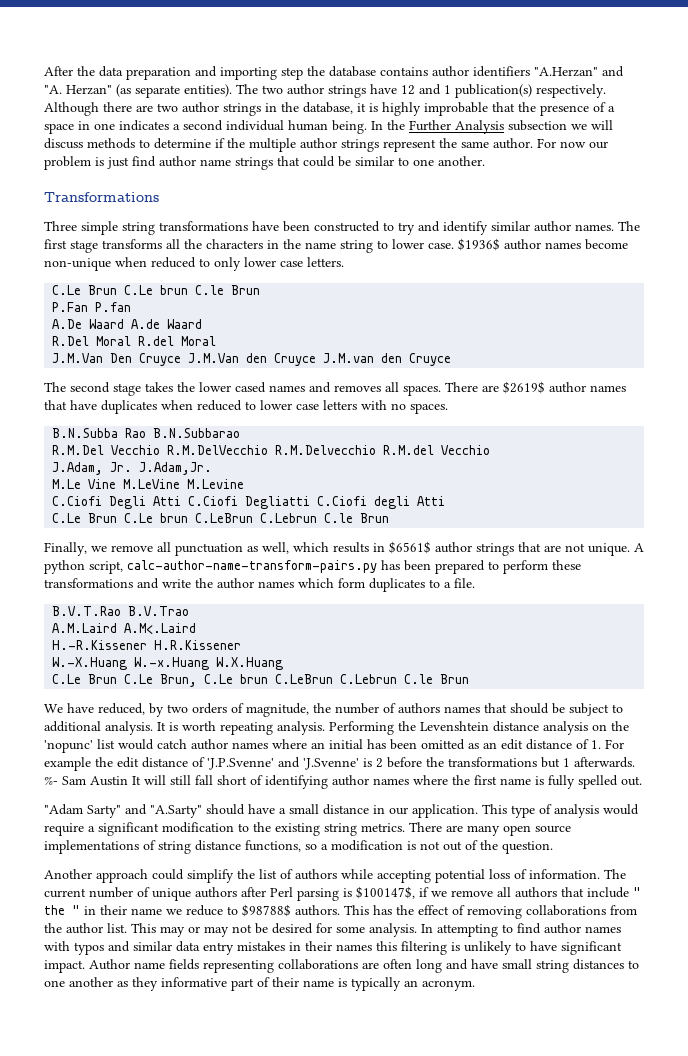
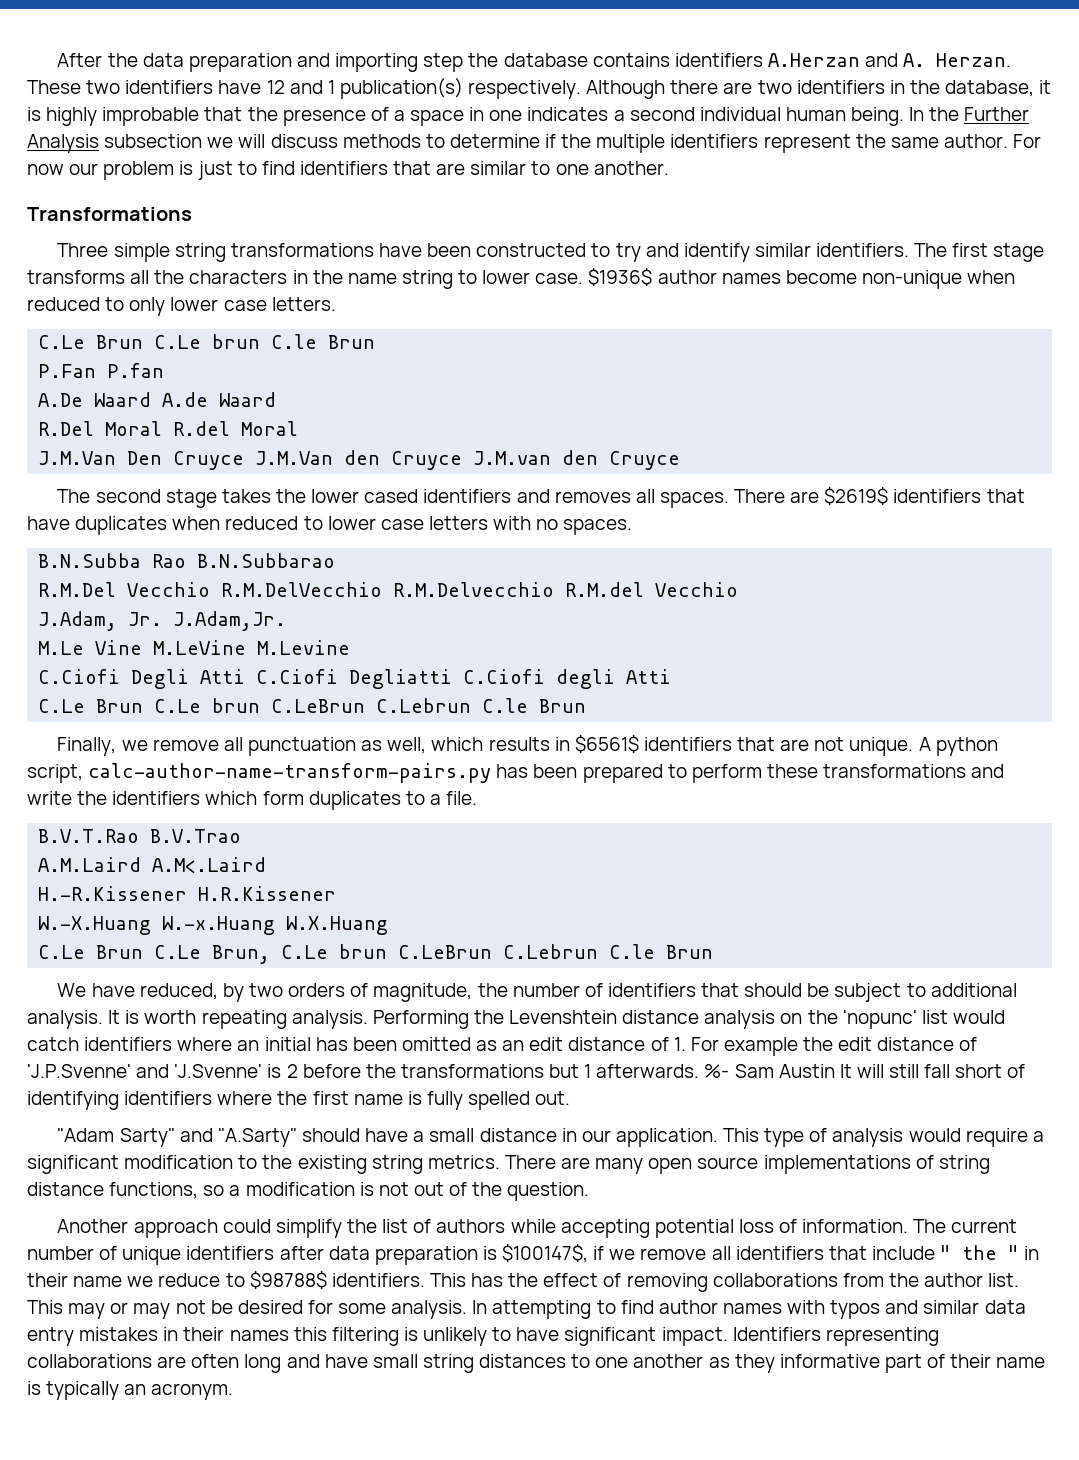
- After the data preparation and importing step the database contains author identifiers "A.Herzan" and "A. Herzan" (as separate entities). The two author strings have 12 and 1 publication(s) respectively.
+ After the data preparation and importing step the database contains identifiers A.Herzan and A. Herzan. These two identifiers have 12 and 1 publication(s) respectively.
- Although there are two author strings in the database, it is highly improbable that the presence of a space in one indicates a second individual human being.
+ Although there are two identifiers in the database, it is highly improbable that the presence of a space in one indicates a second individual human being.
- In the Further Analysis subsection we will discuss methods to determine if the multiple author strings represent the same author.
+ In the Further Analysis subsection we will discuss methods to determine if the multiple identifiers represent the same author.
- For now our problem is just find author name strings that could be similar to one another.
+ For now our problem is just to find identifiers that are similar to one another.
- Three simple string transformations have been constructed to try and identify similar author names.
+ Three simple string transformations have been constructed to try and identify similar identifiers.
- The second stage takes the lower cased names and removes all spaces.
+ The second stage takes the lower cased identifiers and removes all spaces.
- There are $2619$ author names that have duplicates when reduced to lower case letters with no spaces.
+ There are $2619$ identifiers that have duplicates when reduced to lower case letters with no spaces.
- Finally, we remove all punctuation as well, which results in $6561$ author strings that are not unique.
+ Finally, we remove all punctuation as well, which results in $6561$ identifiers that are not unique.
- A python script, calc-author-name-transform-pairs.py has been prepared to perform these transformations and write the author names which form duplicates to a file.
+ A python script, calc-author-name-transform-pairs.py has been prepared to perform these transformations and write the identifiers which form duplicates to a file.
- We have reduced, by two orders of magnitude, the number of authors names that should be subject to additional analysis.
+ We have reduced, by two orders of magnitude, the number of identifiers that should be subject to additional analysis.
- Performing the Levenshtein distance analysis on the 'nopunc' list would catch author names where an initial has been omitted as an edit distance of 1. For example the edit distance of 'J.P.Svenne' and 'J.Svenne' is 2 before the transformations but 1 afterwards.
+ Performing the Levenshtein distance analysis on the 'nopunc' list would catch identifiers where an initial has been omitted as an edit distance of 1. For example the edit distance of 'J.P.Svenne' and 'J.Svenne' is 2 before the transformations but 1 afterwards.
- %- Sam Austin It will still fall short of identifying author names where the first name is fully spelled out.
+ %- Sam Austin It will still fall short of identifying identifiers where the first name is fully spelled out.
- The current number of unique authors after Perl parsing is $100147$, if we remove all authors that include " the " in their name we reduce to $98788$ authors.
+ The current number of unique identifiers after data preparation is $100147$, if we remove all identifiers that include " the " in their name we reduce to $98788$ identifiers.
- Author name fields representing collaborations are often long and have small string distances to one another as they informative part of their name is typically an acronym.
+ Identifiers representing collaborations are often long and have small string distances to one another as they informative part of their name is typically an acronym.

